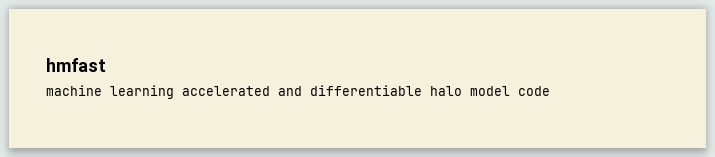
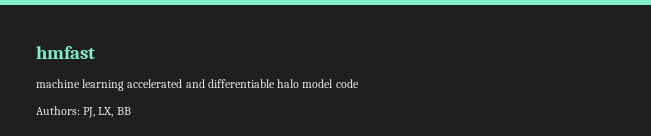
+ Authors: PJ, LX, BB

